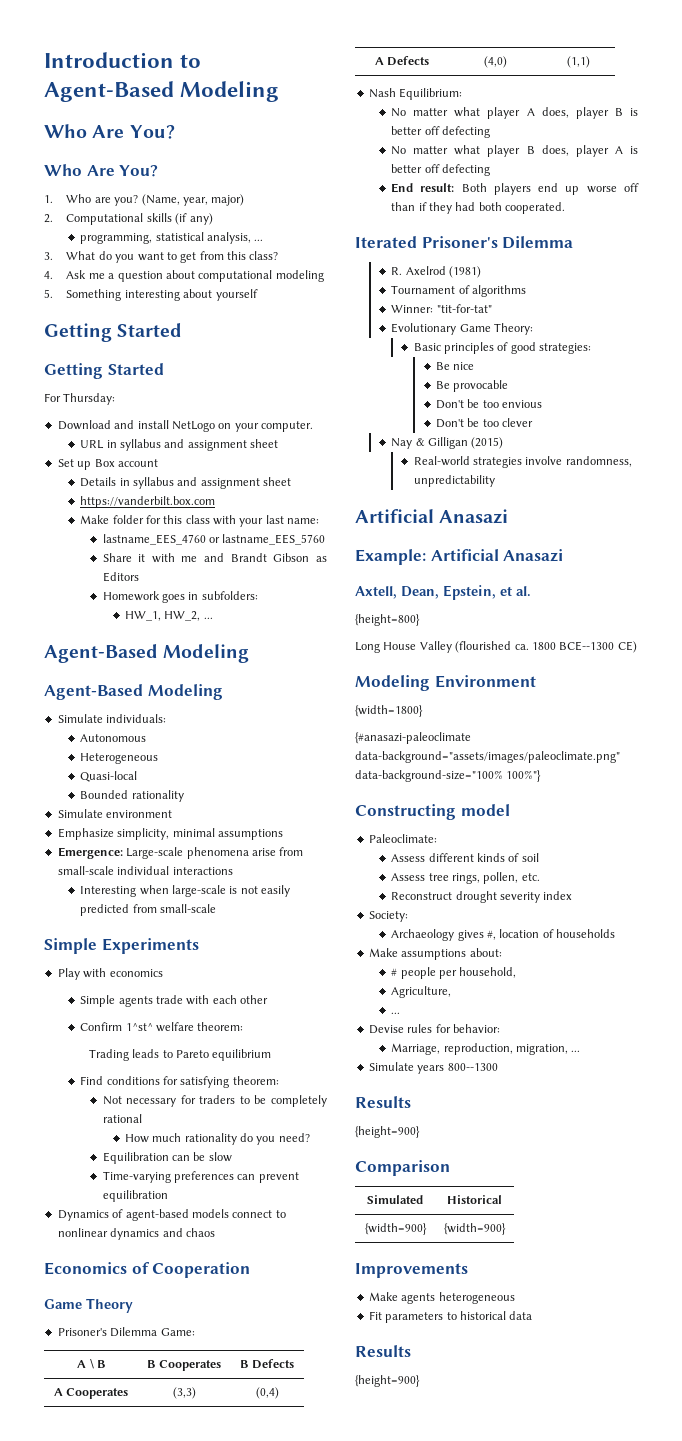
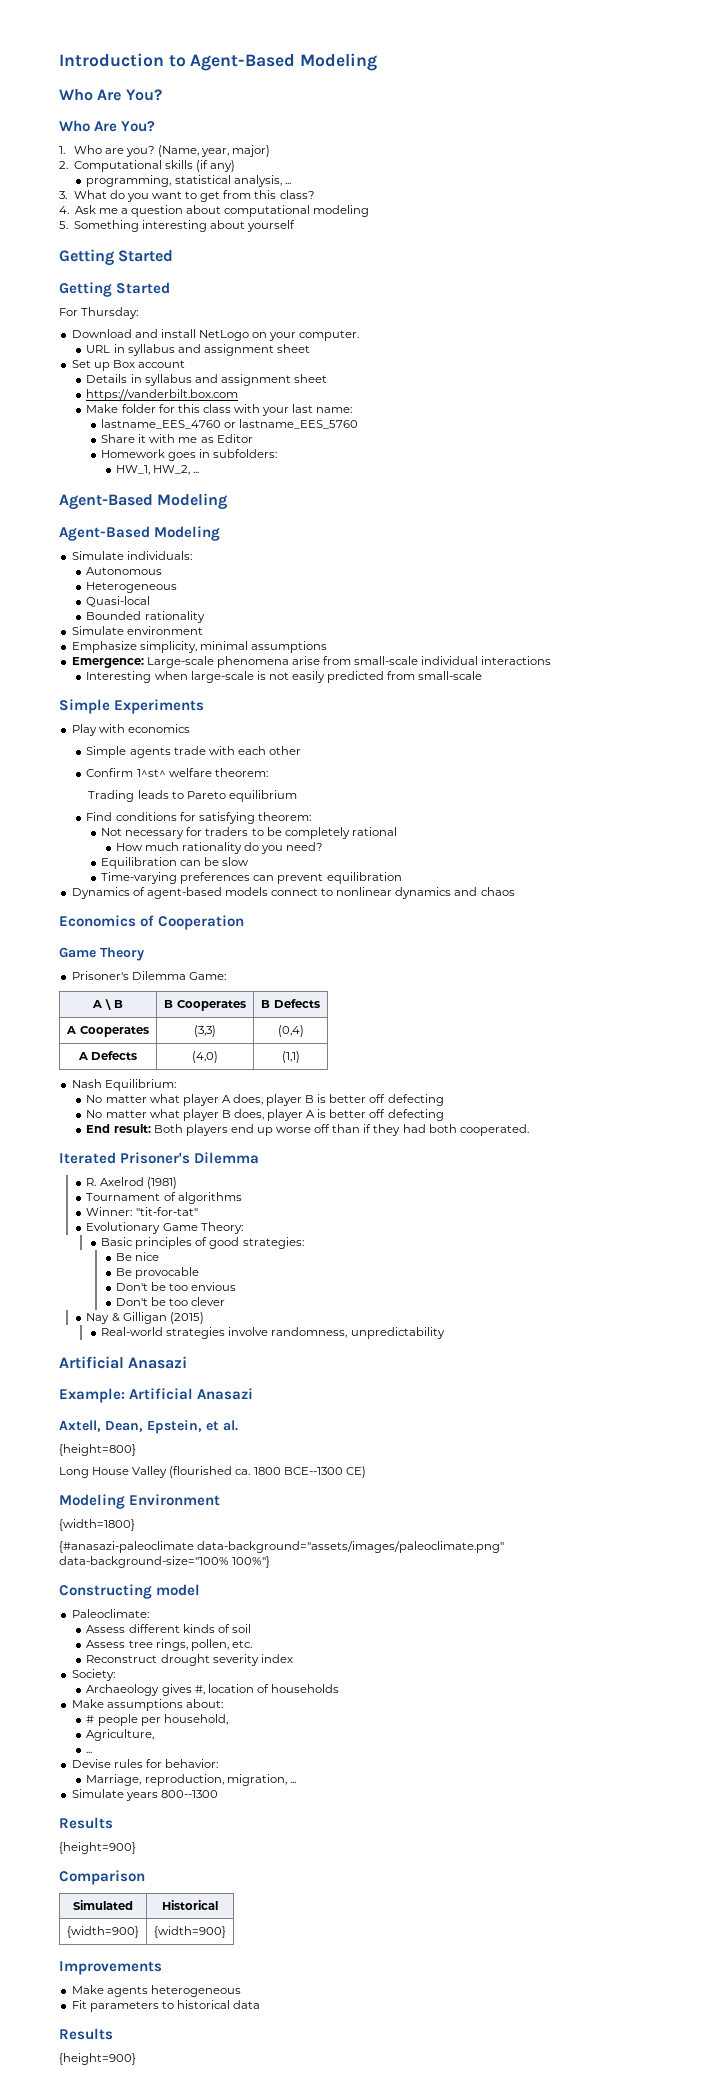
- Share it with me and Brandt Gibson as Editors
+ Share it with me as Editor

